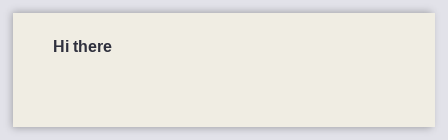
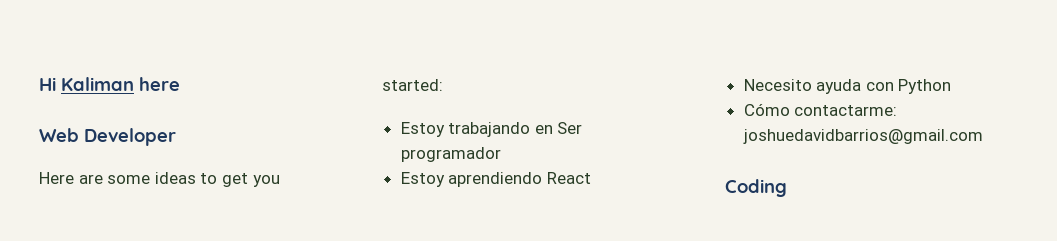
- Hi there
+ Hi Kaliman here
+ Web Developer
+ Here are some ideas to get you started:
+ Estoy trabajando en Ser programador
+ Estoy aprendiendo React
+ Necesito ayuda con Python
+ Cómo contactarme: joshuedavidbarrios@gmail.com
+ Coding

